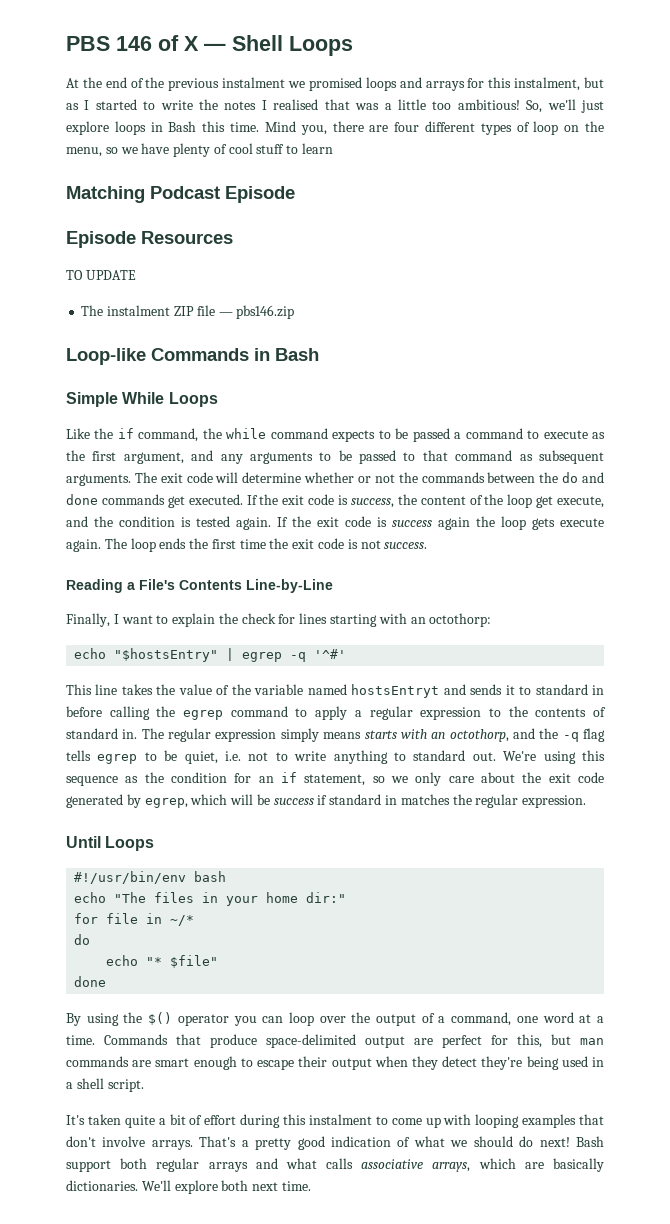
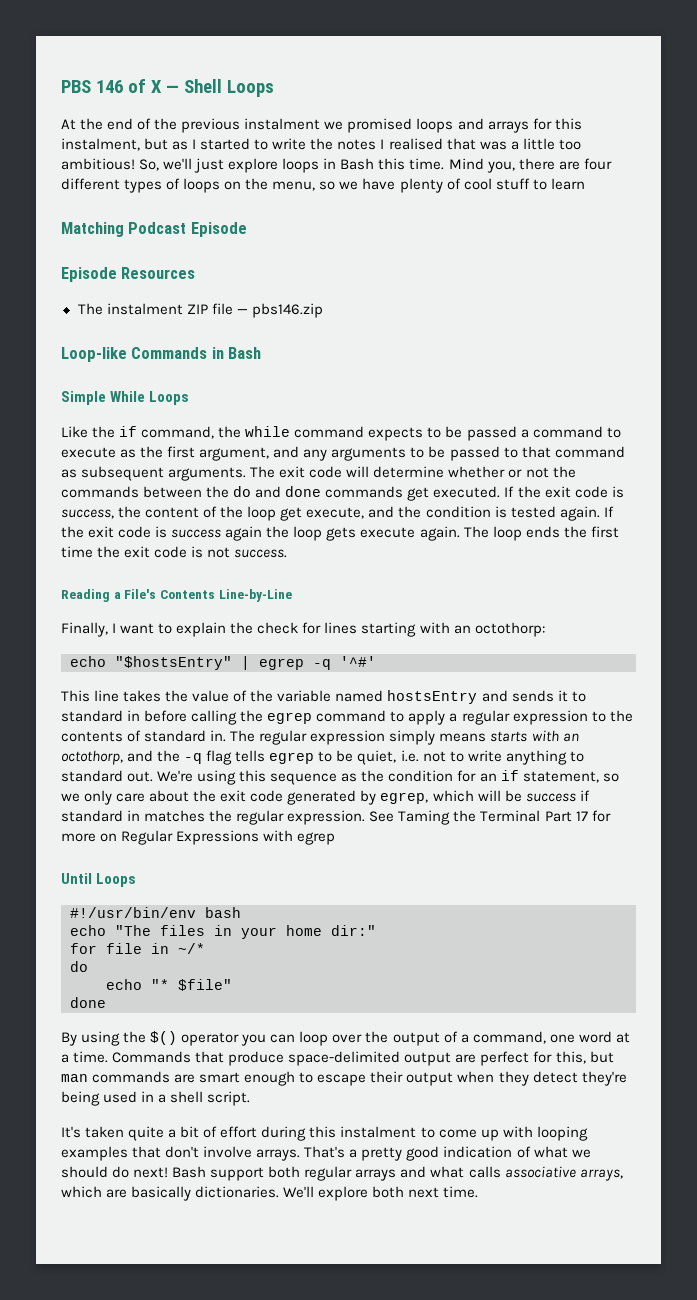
- Mind you, there are four different types of loop on the menu, so we have plenty of cool stuff to learn
+ Mind you, there are four different types of loops on the menu, so we have plenty of cool stuff to learn
- TO UPDATE
- This line takes the value of the variable named hostsEntryt and sends it to standard in before calling the egrep command to apply a regular expression to the contents of standard in.
+ This line takes the value of the variable named hostsEntry and sends it to standard in before calling the egrep command to apply a regular expression to the contents of standard in.
+ See Taming the Terminal Part 17 for more on Regular Expressions with egrep

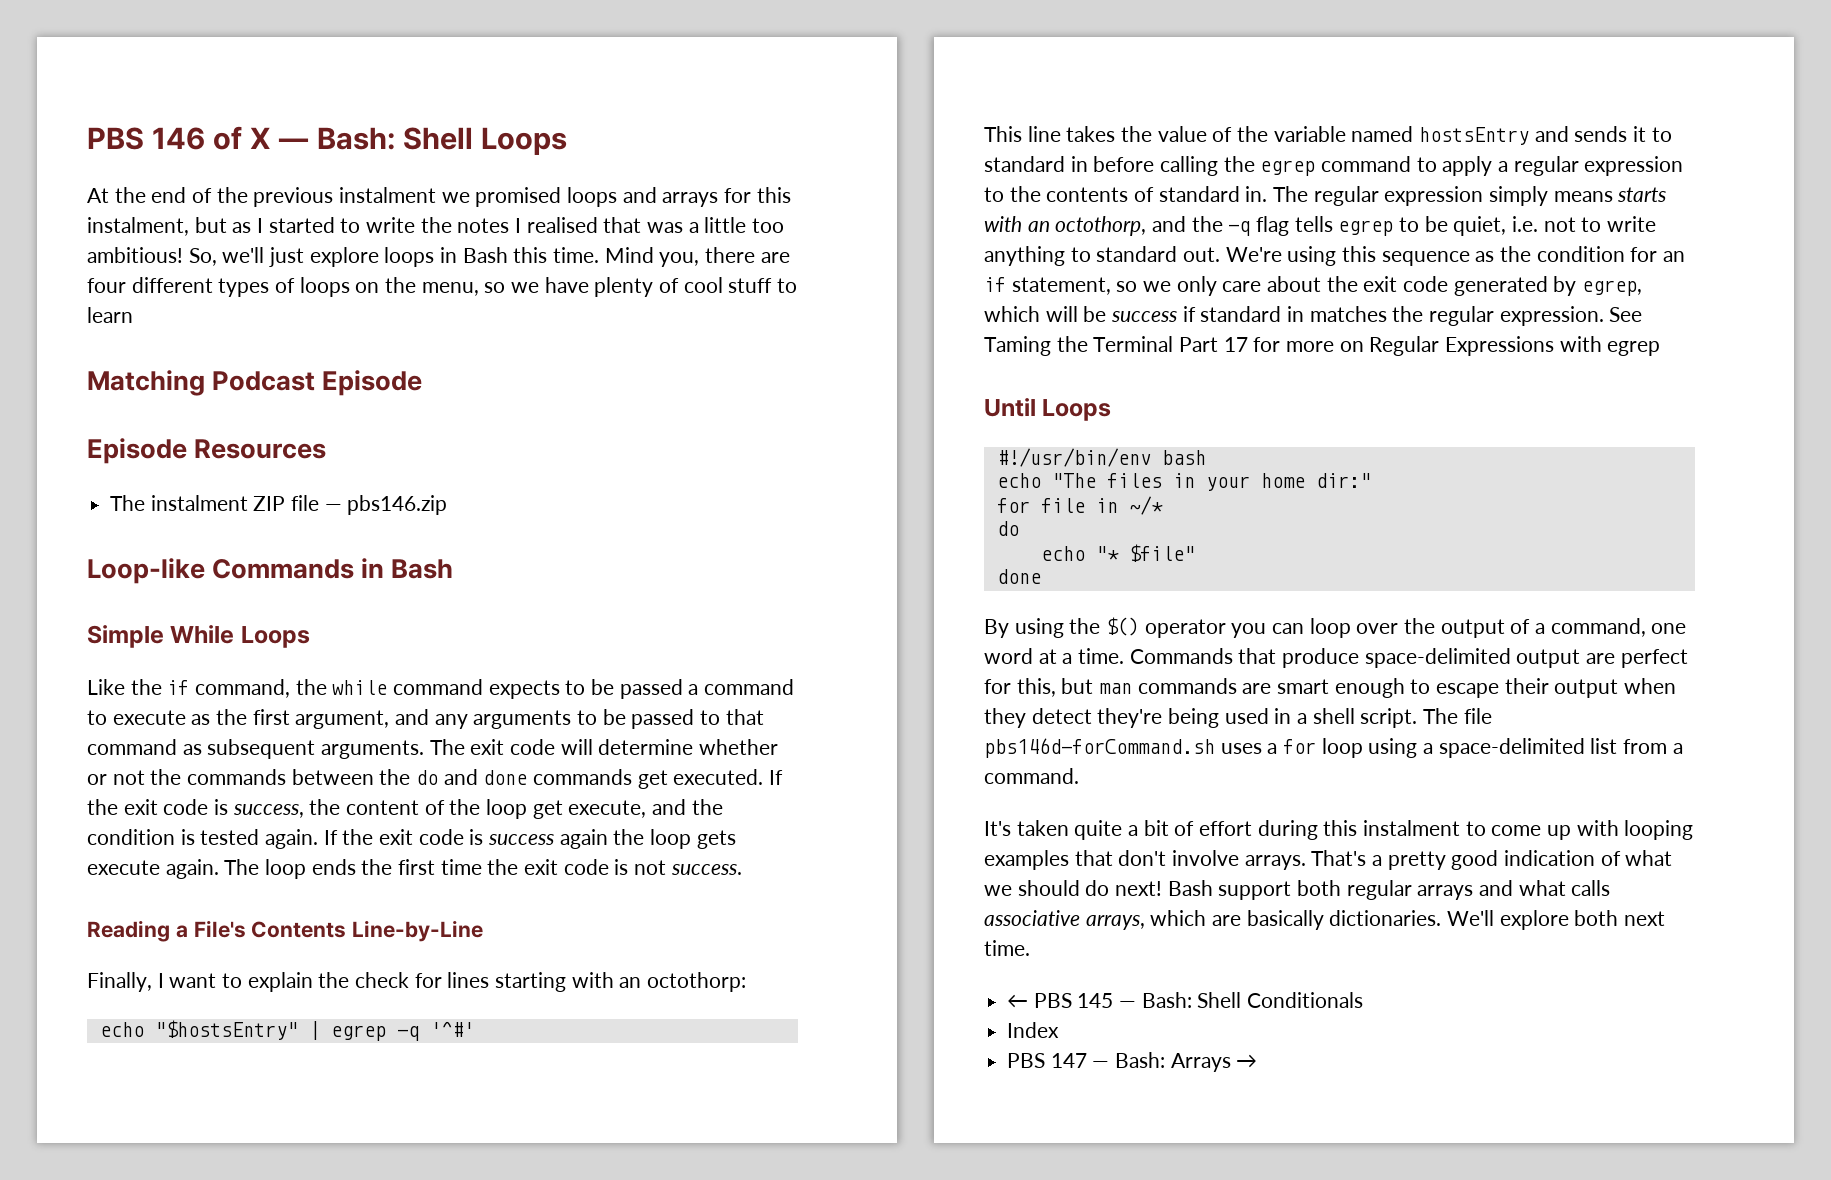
- PBS 146 of X — Shell Loops
+ PBS 146 of X — Bash: Shell Loops
+ The file pbs146d-forCommand.sh uses a for loop using a space-delimited list from a command.
+ ← PBS 145 — Bash: Shell Conditionals
+ Index
+ PBS 147 — Bash: Arrays →

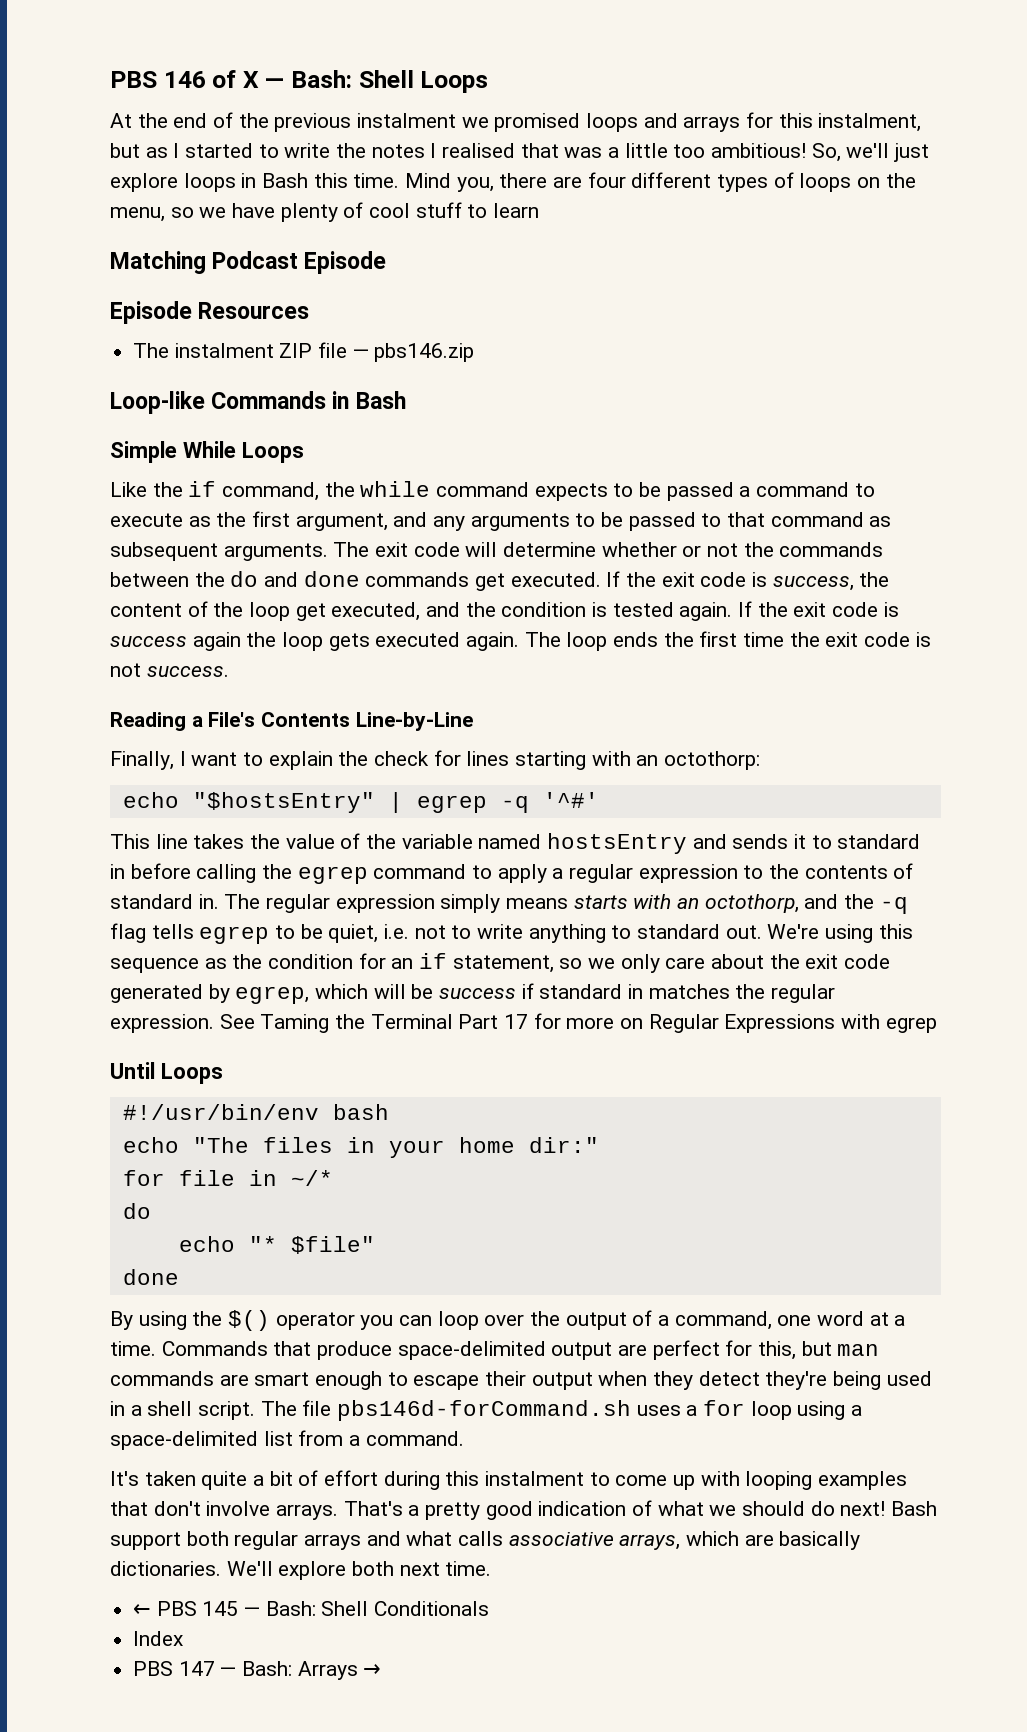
- If the exit code is success, the content of the loop get execute, and the condition is tested again.
+ If the exit code is success, the content of the loop get executed, and the condition is tested again.
- If the exit code is success again the loop gets execute again.
+ If the exit code is success again the loop gets executed again.

